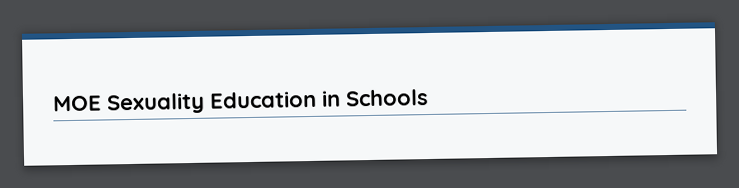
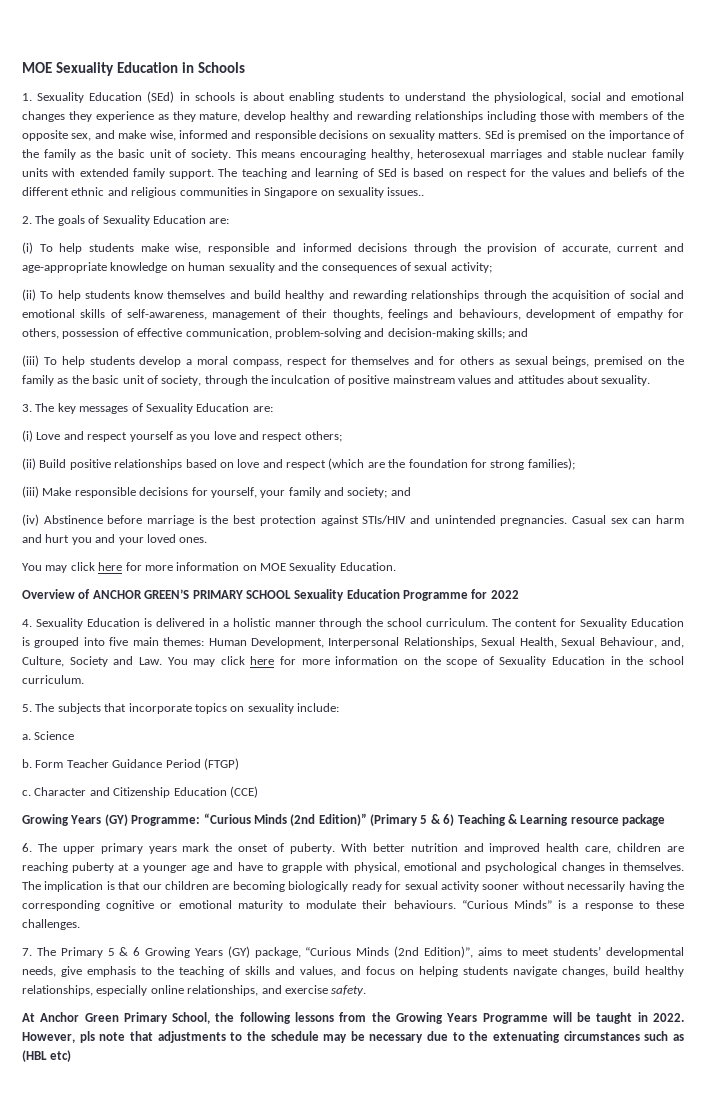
+ 1. Sexuality Education (SEd) in schools is about enabling students to understand the physiological, social and emotional changes they experience as they mature, develop healthy and rewarding relationships including those with members of the opposite sex, and make wise, informed and responsible decisions on sexuality matters. SEd is premised on the importance of the family as the basic unit of society. This means encouraging healthy, heterosexual marriages and stable nuclear family units with extended family support. The teaching and learning of SEd is based on respect for the values and beliefs of the different ethnic and religious communities in Singapore on sexuality issues..
+ 2. The goals of Sexuality Education are:
+ (i) To help students make wise, responsible and informed decisions through the provision of accurate, current and age-appropriate knowledge on human sexuality and the consequences of sexual activity;
+ (ii) To help students know themselves and build healthy and rewarding relationships through the acquisition of social and emotional skills of self-awareness, management of their thoughts, feelings and behaviours, development of empathy for others, possession of effective communication, problem-solving and decision-making skills; and
+ (iii) To help students develop a moral compass, respect for themselves and for others as sexual beings, premised on the family as the basic unit of society, through the inculcation of positive mainstream values and attitudes about sexuality.
+ 3. The key messages of Sexuality Education are:
+ (i) Love and respect yourself as you love and respect others;
+ (ii) Build positive relationships based on love and respect (which are the foundation for strong families);
+ (iii) Make responsible decisions for yourself, your family and society; and
+ (iv) Abstinence before marriage is the best protection against STIs/HIV and unintended pregnancies. Casual sex can harm and hurt you and your loved ones.
+ You may click here for more information on MOE Sexuality Education.
+ Overview of ANCHOR GREEN’S PRIMARY SCHOOL Sexuality Education Programme for 2022
+ 4. Sexuality Education is delivered in a holistic manner through the school curriculum. The content for Sexuality Education is grouped into five main themes: Human Development, Interpersonal Relationships, Sexual Health, Sexual Behaviour, and, Culture, Society and Law. You may click here for more information on the scope of Sexuality Education in the school curriculum.
+ 5. The subjects that incorporate topics on sexuality include:
+ a. Science
+ b. Form Teacher Guidance Period (FTGP)
+ c. Character and Citizenship Education (CCE)
+ Growing Years (GY) Programme: “Curious Minds (2nd Edition)” (Primary 5 & 6) Teaching & Learning resource package
+ 6. The upper primary years mark the onset of puberty. With better nutrition and improved health care, children are reaching puberty at a younger age and have to grapple with physical, emotional and psychological changes in themselves. The implication is that our children are becoming biologically ready for sexual activity sooner without necessarily having the corresponding cognitive or emotional maturity to modulate their behaviours. “Curious Minds” is a response to these challenges.
+ 7. The Primary 5 & 6 Growing Years (GY) package, “Curious Minds (2nd Edition)”, aims to meet students’ developmental needs, give emphasis to the teaching of skills and values, and focus on helping students navigate changes, build healthy relationships, especially online relationships, and exercise safety.
+ At Anchor Green Primary School, the following lessons from the Growing Years Programme will be taught in 2022. However, pls note that adjustments to the schedule may be necessary due to the extenuating circumstances such as (HBL etc)

